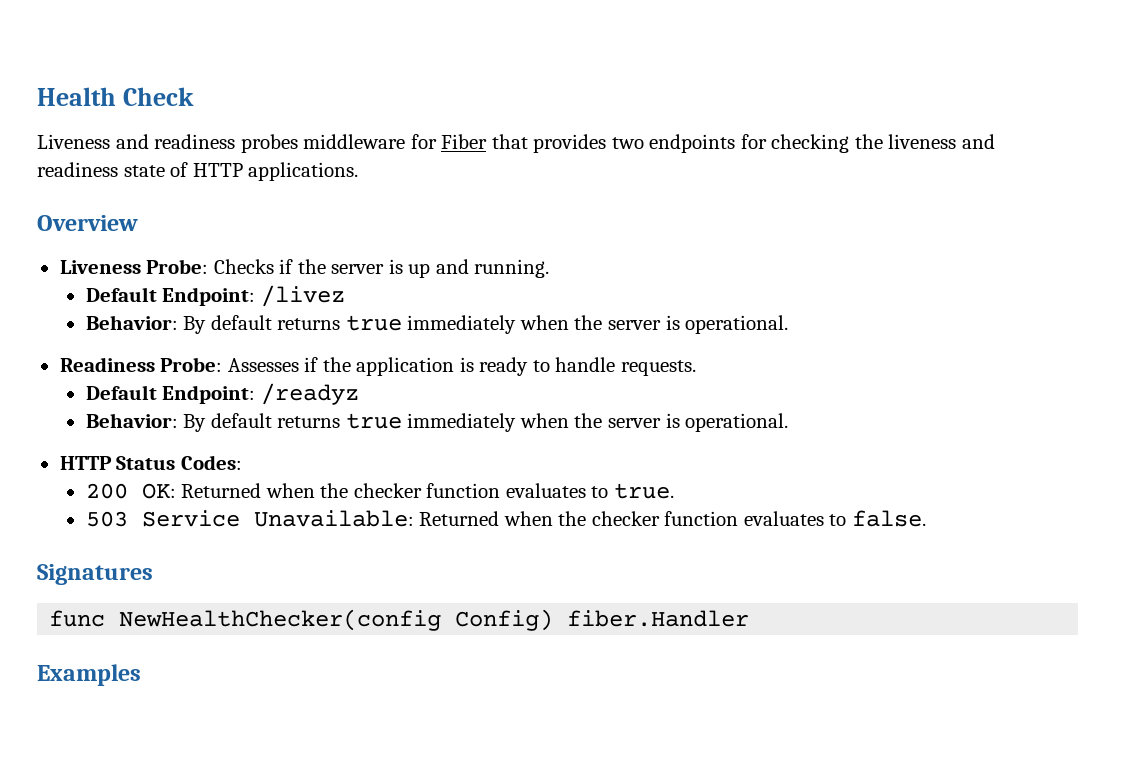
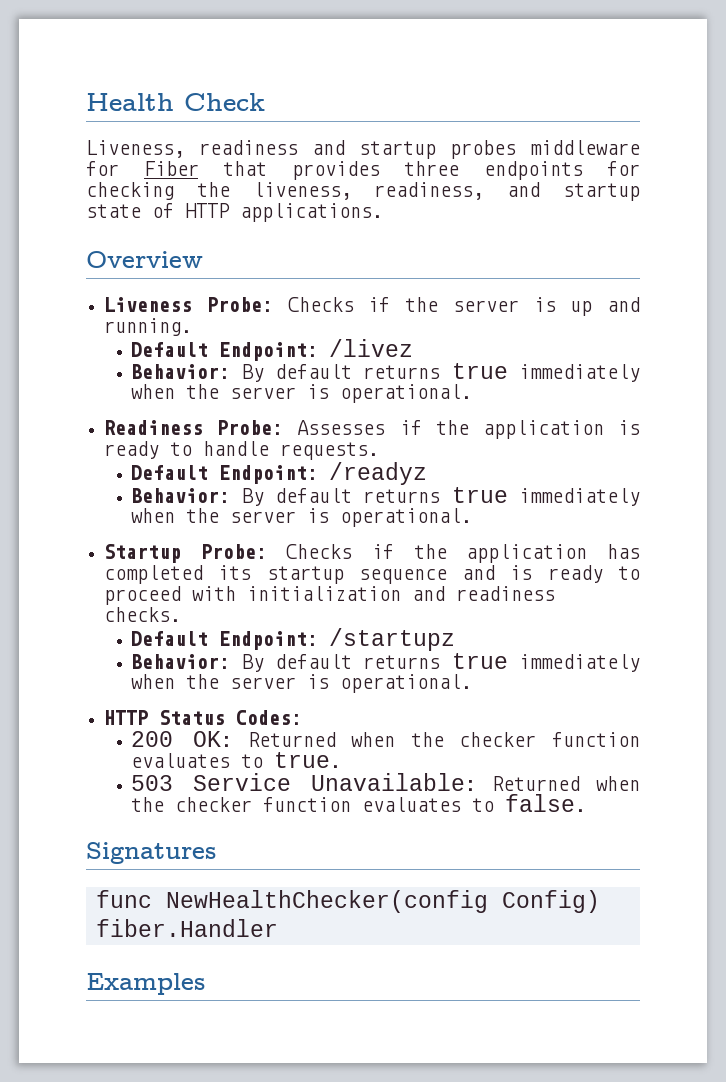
- Liveness and readiness probes middleware for Fiber that provides two endpoints for checking the liveness and readiness state of HTTP applications.
+ Liveness, readiness and startup probes middleware for Fiber that provides three endpoints for checking the liveness, readiness, and startup state of HTTP applications.
+ Startup Probe: Checks if the application has completed its startup sequence and is ready to proceed with initialization and readiness checks.
+ Default Endpoint: /startupz
+ Behavior: By default returns true immediately when the server is operational.

